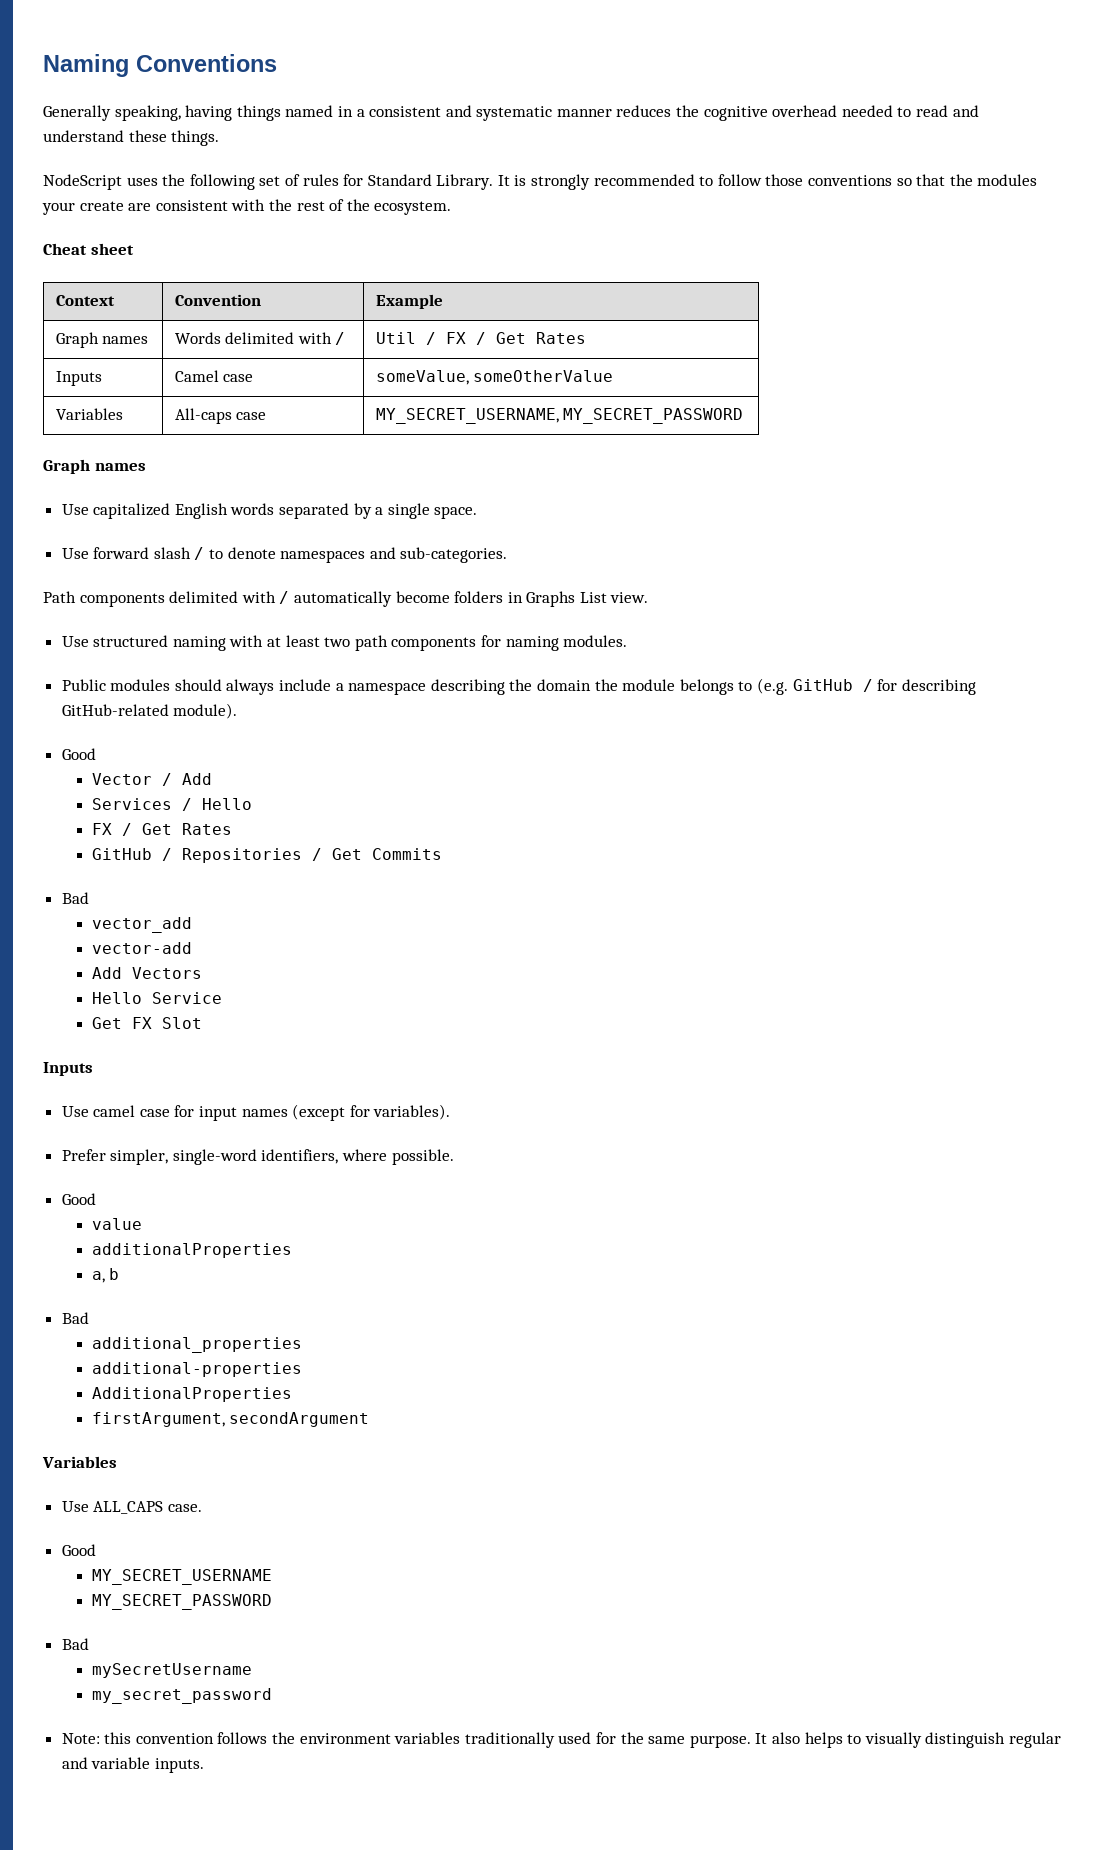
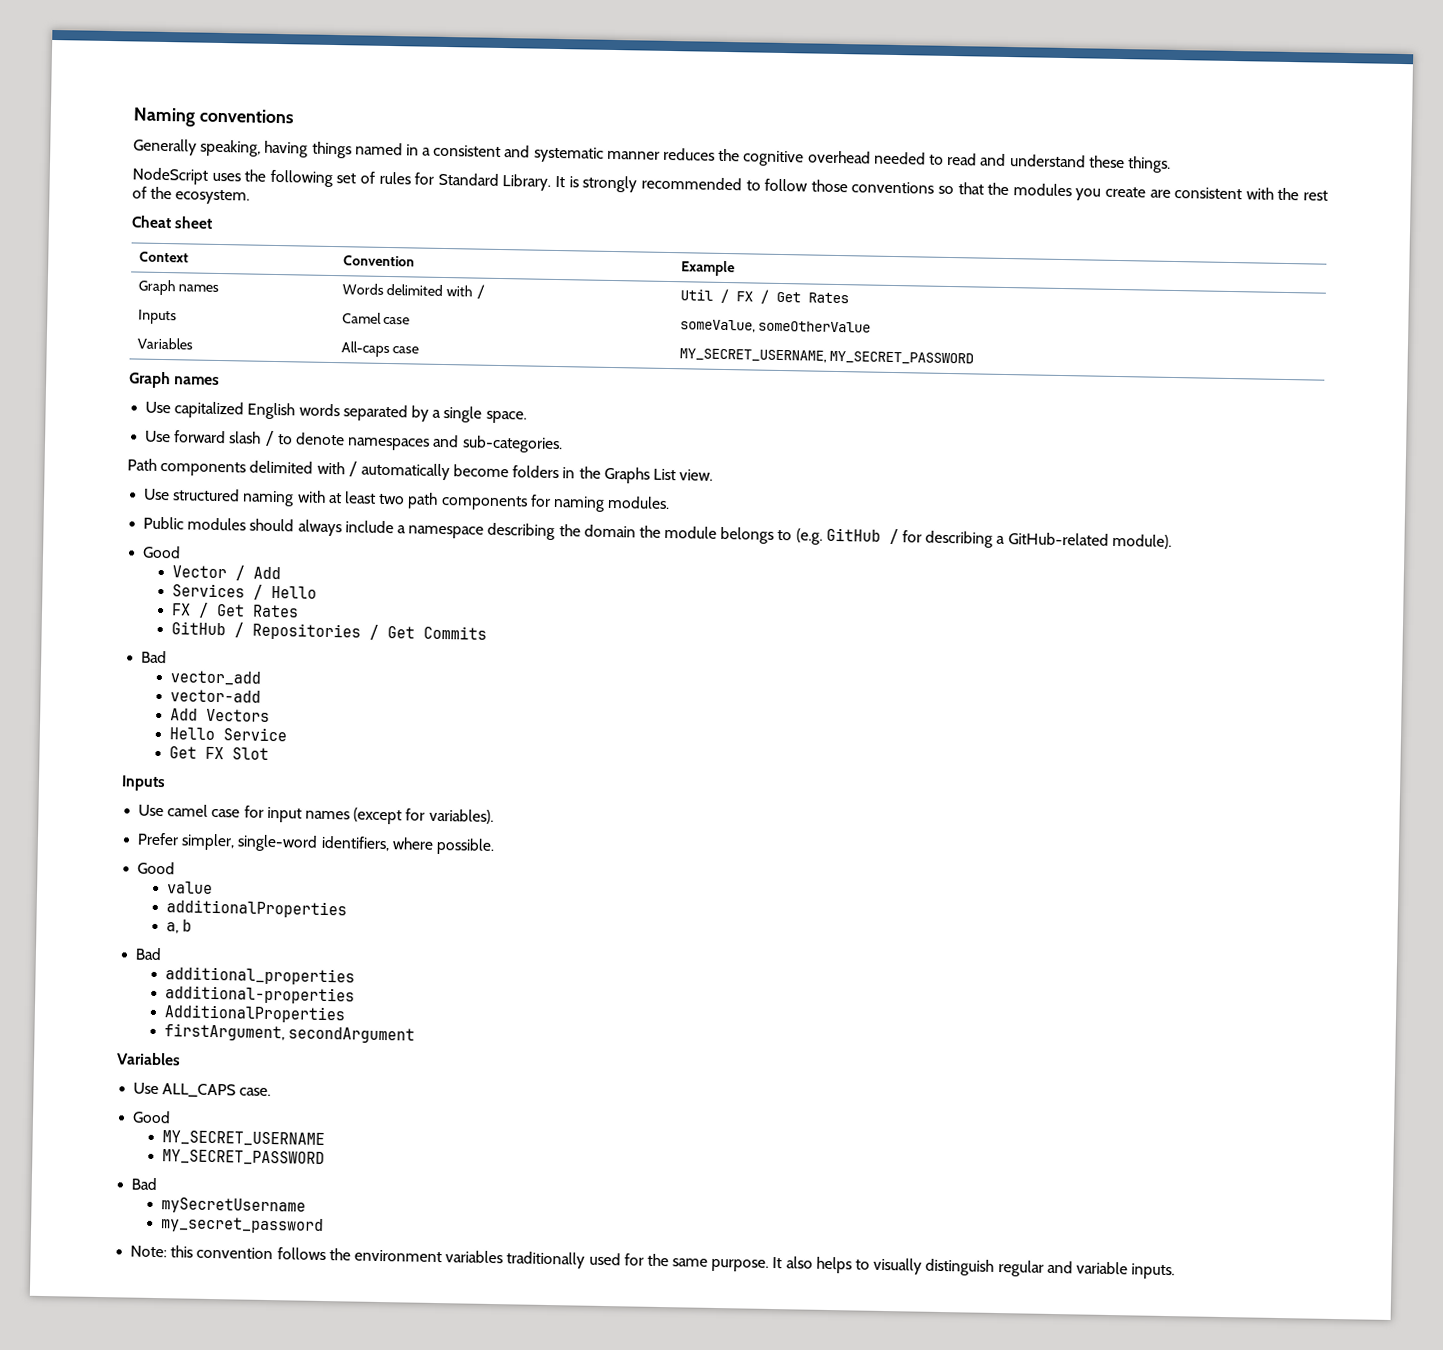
- Naming Conventions
+ Naming conventions
- It is strongly recommended to follow those conventions so that the modules your create are consistent with the rest of the ecosystem.
+ It is strongly recommended to follow those conventions so that the modules you create are consistent with the rest of the ecosystem.
- Path components delimited with / automatically become folders in Graphs List view.
+ Path components delimited with / automatically become folders in the Graphs List view.
- Public modules should always include a namespace describing the domain the module belongs to (e.g. GitHub / for describing GitHub-related module).
+ Public modules should always include a namespace describing the domain the module belongs to (e.g. GitHub / for describing a GitHub-related module).

